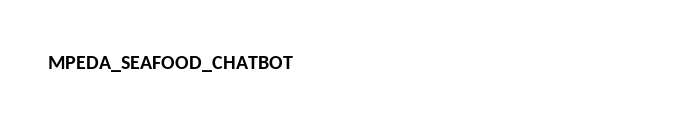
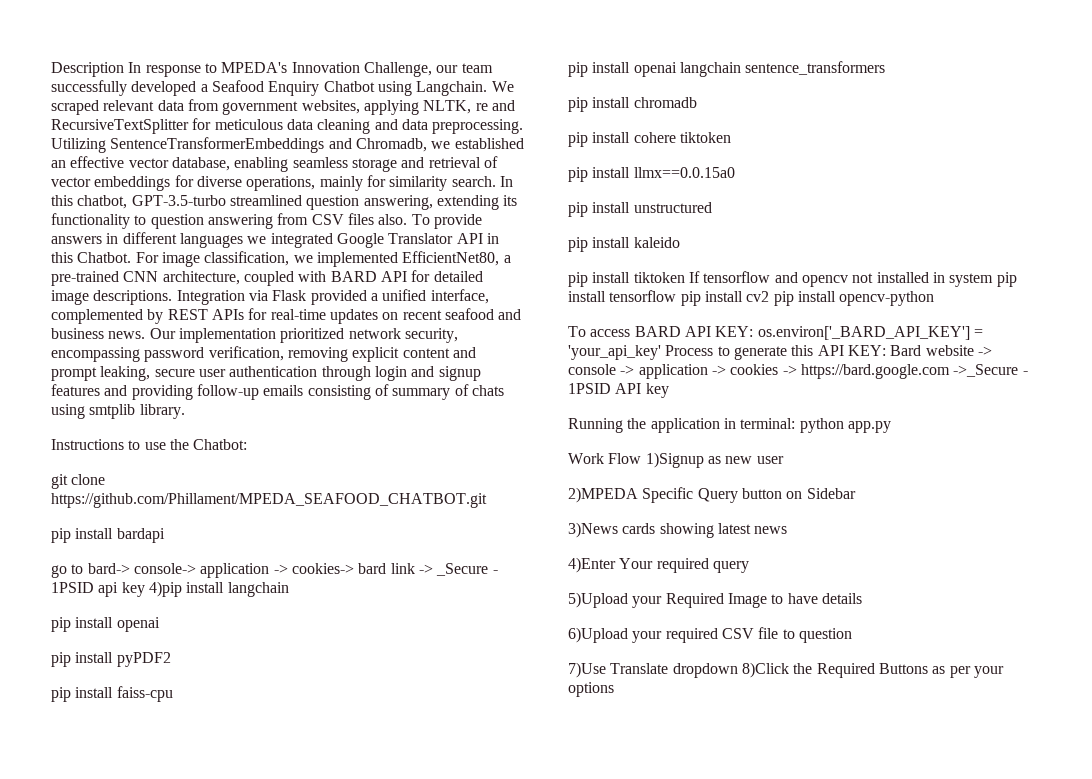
- MPEDA_SEAFOOD_CHATBOT
+ Description In response to MPEDA's Innovation Challenge, our team successfully developed a Seafood Enquiry Chatbot using Langchain. We scraped relevant data from government websites, applying NLTK, re and RecursiveTextSplitter for meticulous data cleaning and data preprocessing. Utilizing SentenceTransformerEmbeddings and Chromadb, we established an effective vector database, enabling seamless storage and retrieval of vector embeddings for diverse operations, mainly for similarity search. In this chatbot, GPT-3.5-turbo streamlined question answering, extending its functionality to question answering from CSV files also. To provide answers in different languages we integrated Google Translator API in this Chatbot. For image classification, we implemented EfficientNet80, a pre-trained CNN architecture, coupled with BARD API for detailed image descriptions. Integration via Flask provided a unified interface, complemented by REST APIs for real-time updates on recent seafood and business news. Our implementation prioritized network security, encompassing password verification, removing explicit content and prompt leaking, secure user authentication through login and signup features and providing follow-up emails consisting of summary of chats using smtplib library.
+ Instructions to use the Chatbot:
+ git clone https://github.com/Phillament/MPEDA_SEAFOOD_CHATBOT.git
+ pip install bardapi
+ go to bard-> console-> application -> cookies-> bard link -> _Secure - 1PSID api key 4)pip install langchain
+ pip install openai
+ pip install pyPDF2
+ pip install faiss-cpu
+ pip install openai langchain sentence_transformers
+ pip install chromadb
+ pip install cohere tiktoken
+ pip install llmx==0.0.15a0
+ pip install unstructured
+ pip install kaleido
+ pip install tiktoken If tensorflow and opencv not installed in system pip install tensorflow pip install cv2 pip install opencv-python
+ To access BARD API KEY: os.environ['_BARD_API_KEY'] = 'your_api_key' Process to generate this API KEY: Bard website -> console -> application -> cookies -> https://bard.google.com ->_Secure - 1PSID API key
+ Running the application in terminal: python app.py
+ Work Flow 1)Signup as new user
+ 2)MPEDA Specific Query button on Sidebar
+ 3)News cards showing latest news
+ 4)Enter Your required query
+ 5)Upload your Required Image to have details
+ 6)Upload your required CSV file to question
+ 7)Use Translate dropdown 8)Click the Required Buttons as per your options

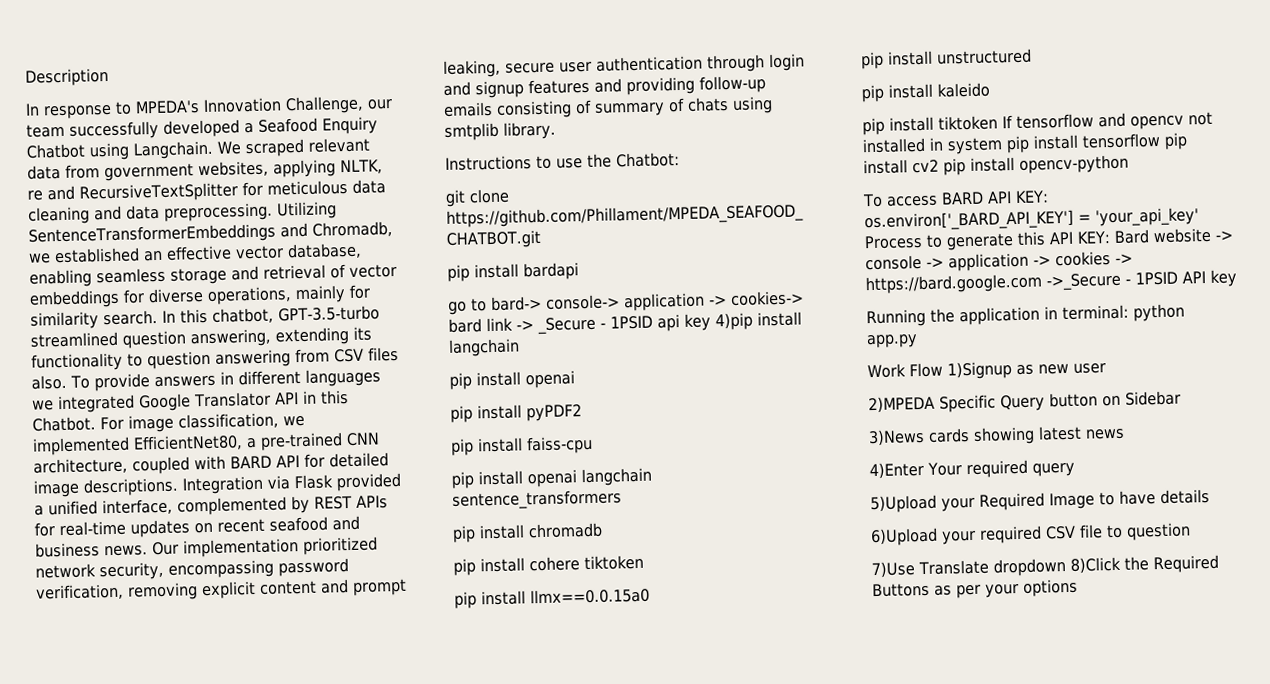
- Description In response to MPEDA's Innovation Challenge, our team successfully developed a Seafood Enquiry Chatbot using Langchain.
+ Description
+ In response to MPEDA's Innovation Challenge, our team successfully developed a Seafood Enquiry Chatbot using Langchain.

